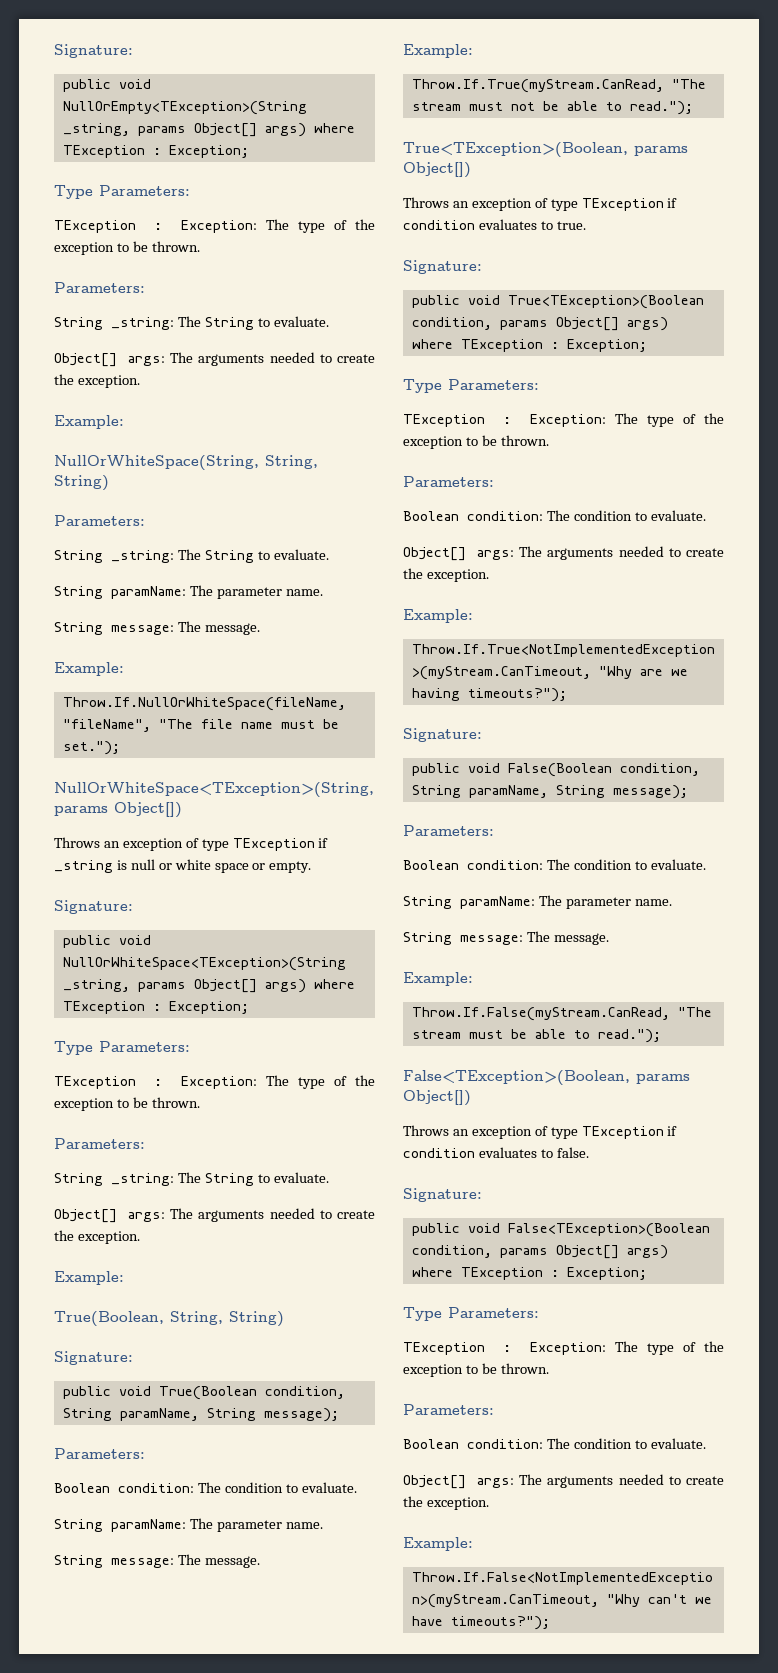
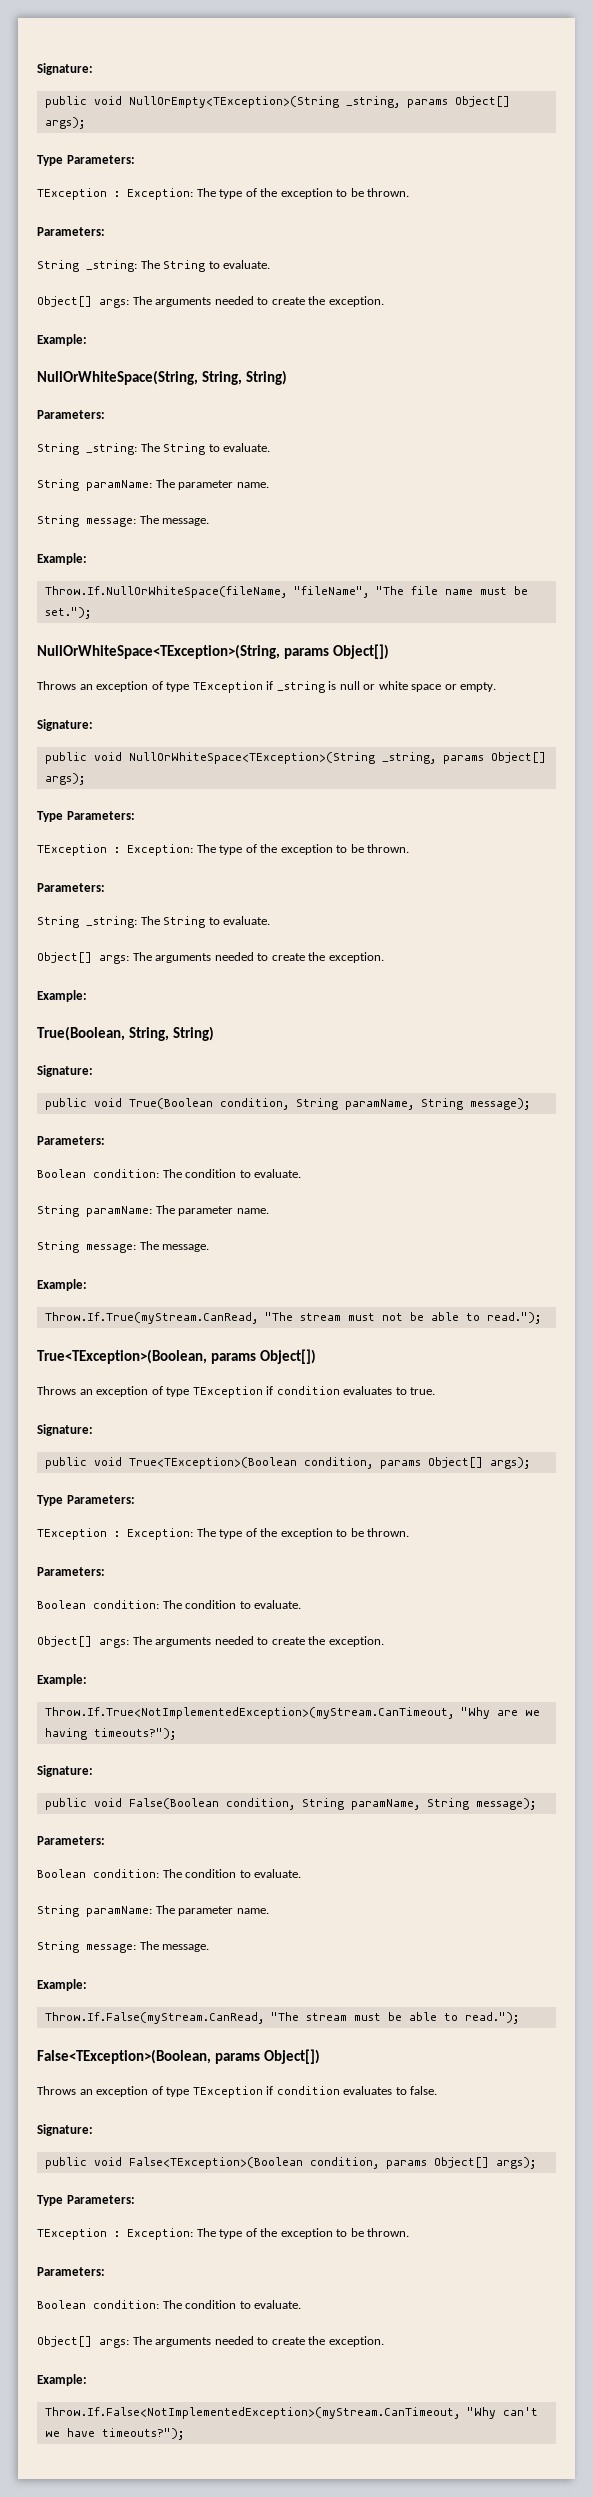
- public void NullOrEmpty<TException>(String _string, params Object[] args) where TException : Exception;
+ public void NullOrEmpty<TException>(String _string, params Object[] args);
- public void NullOrWhiteSpace<TException>(String _string, params Object[] args) where TException : Exception;
+ public void NullOrWhiteSpace<TException>(String _string, params Object[] args);
- public void True<TException>(Boolean condition, params Object[] args) where TException : Exception;
+ public void True<TException>(Boolean condition, params Object[] args);
- public void False<TException>(Boolean condition, params Object[] args) where TException : Exception;
+ public void False<TException>(Boolean condition, params Object[] args);

